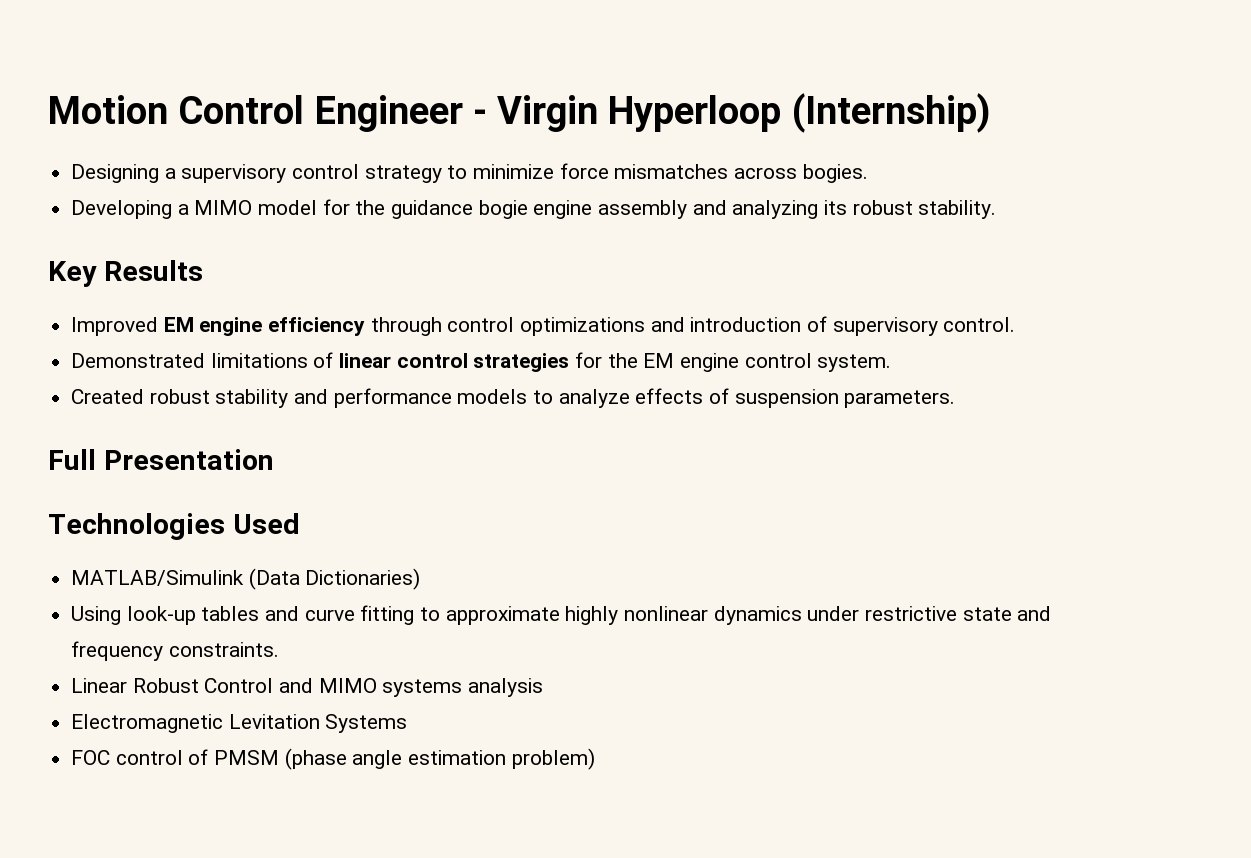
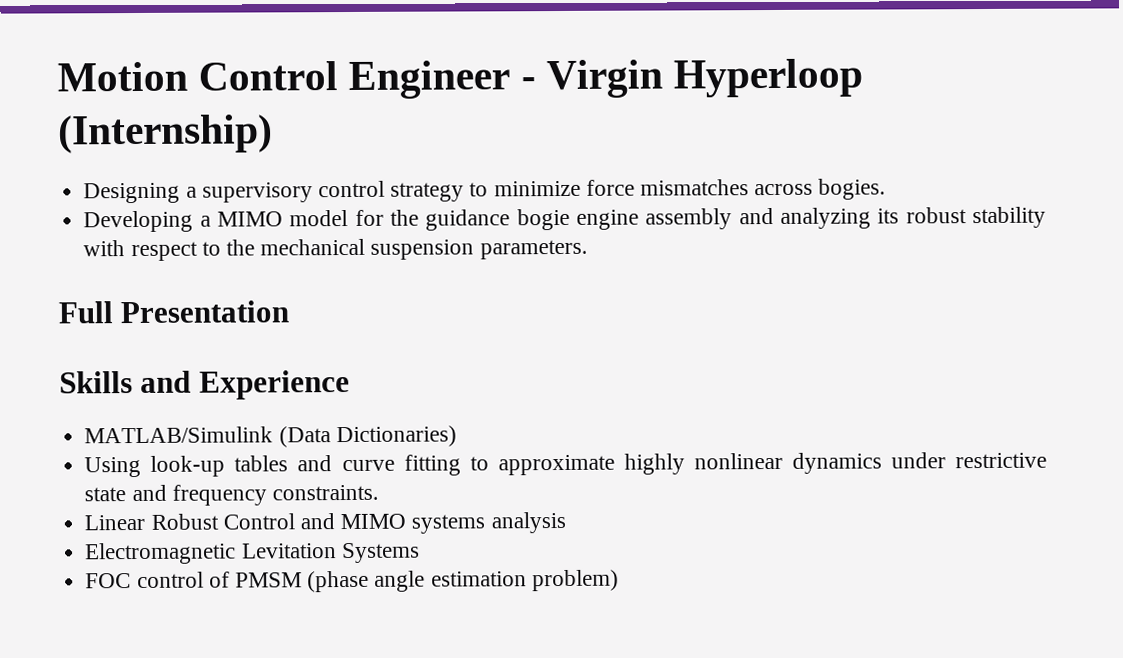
- Developing a MIMO model for the guidance bogie engine assembly and analyzing its robust stability.
- Key Results
- Improved EM engine efficiency through control optimizations and introduction of supervisory control.
- Demonstrated limitations of linear control strategies for the EM engine control system.
- Created robust stability and performance models to analyze effects of suspension parameters.
+ Developing a MIMO model for the guidance bogie engine assembly and analyzing its robust stability with respect to the mechanical suspension parameters.
- Technologies Used
+ Skills and Experience

